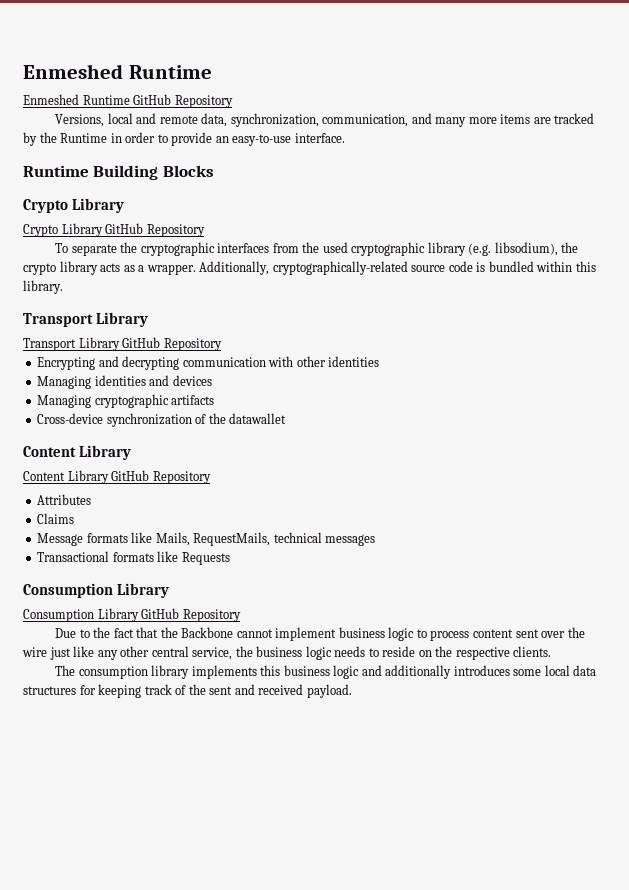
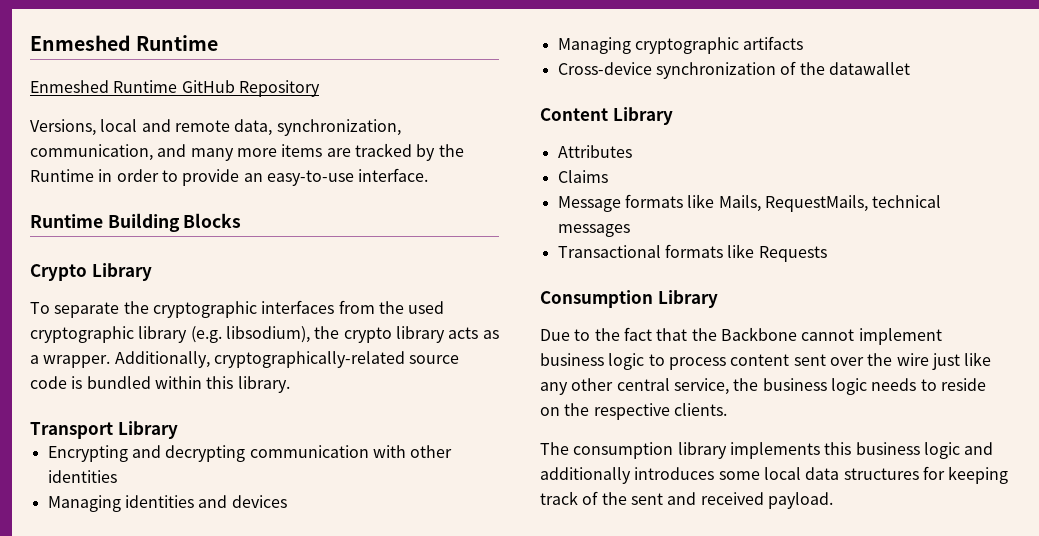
- Crypto Library GitHub Repository
- Transport Library GitHub Repository
- Content Library GitHub Repository
- Consumption Library GitHub Repository

